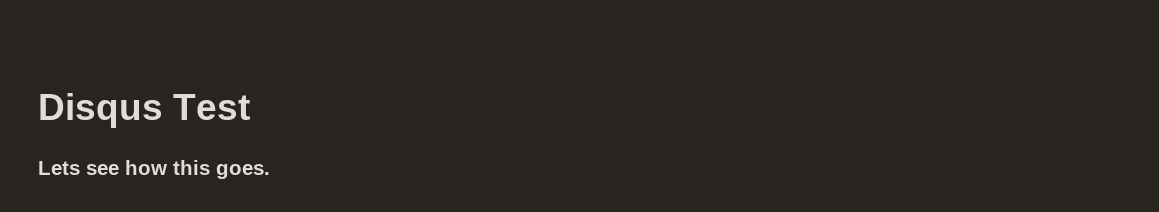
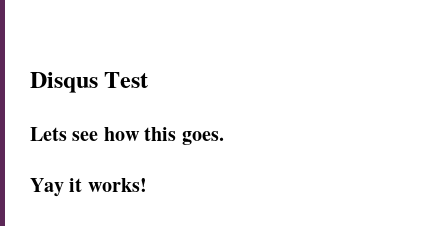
+ Yay it works!

